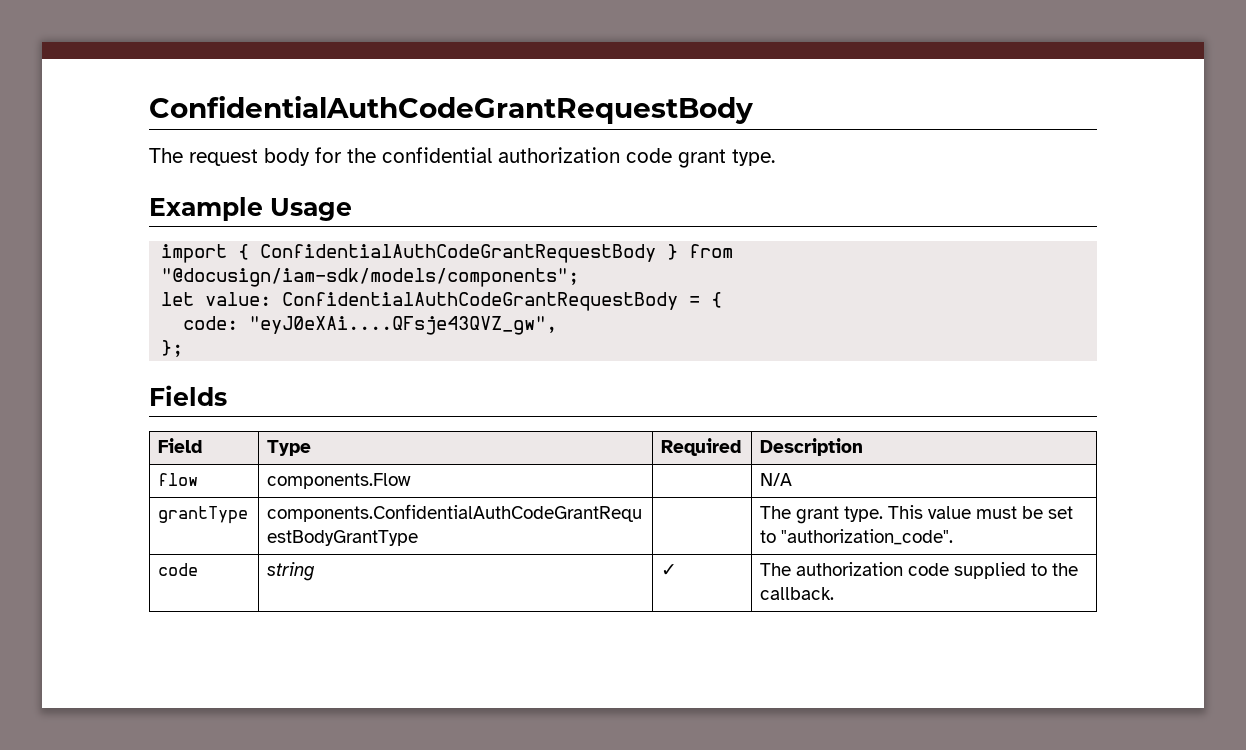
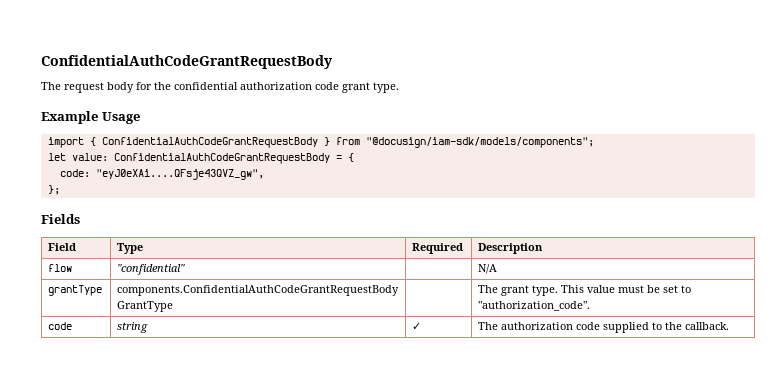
- flow | components.Flow | | N/A
+ flow | "confidential" | | N/A

